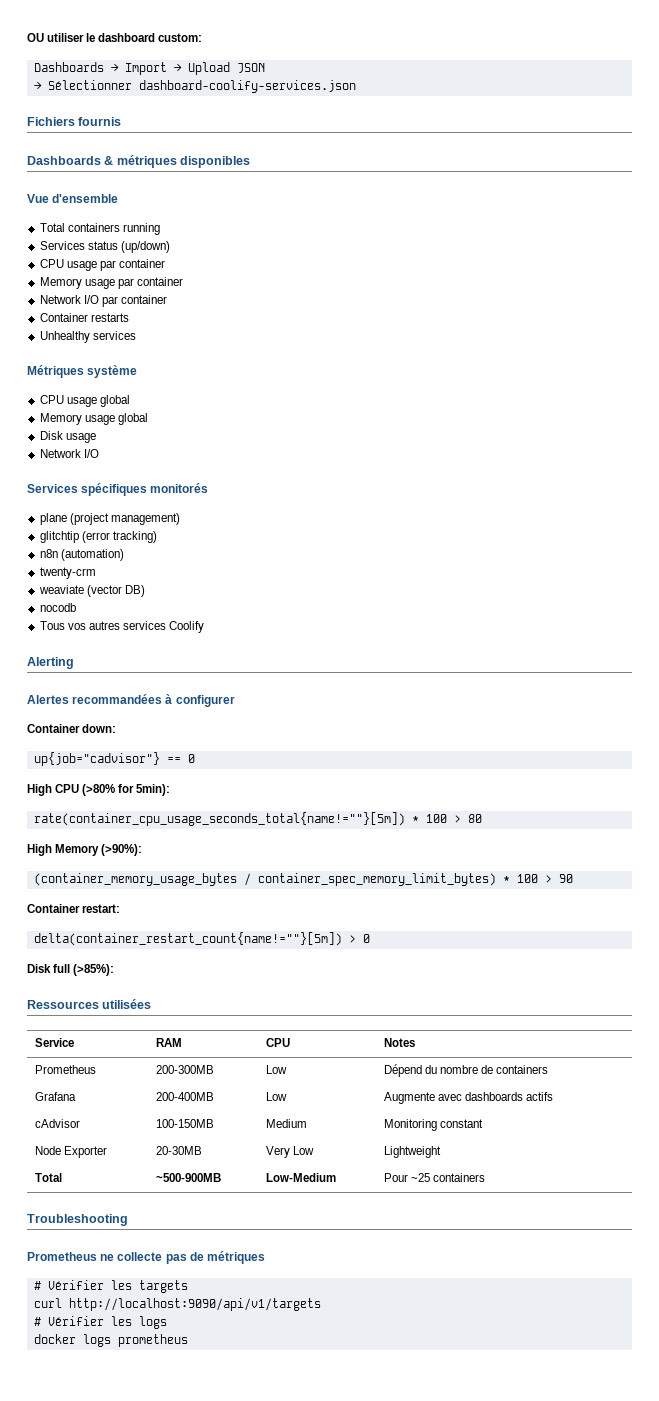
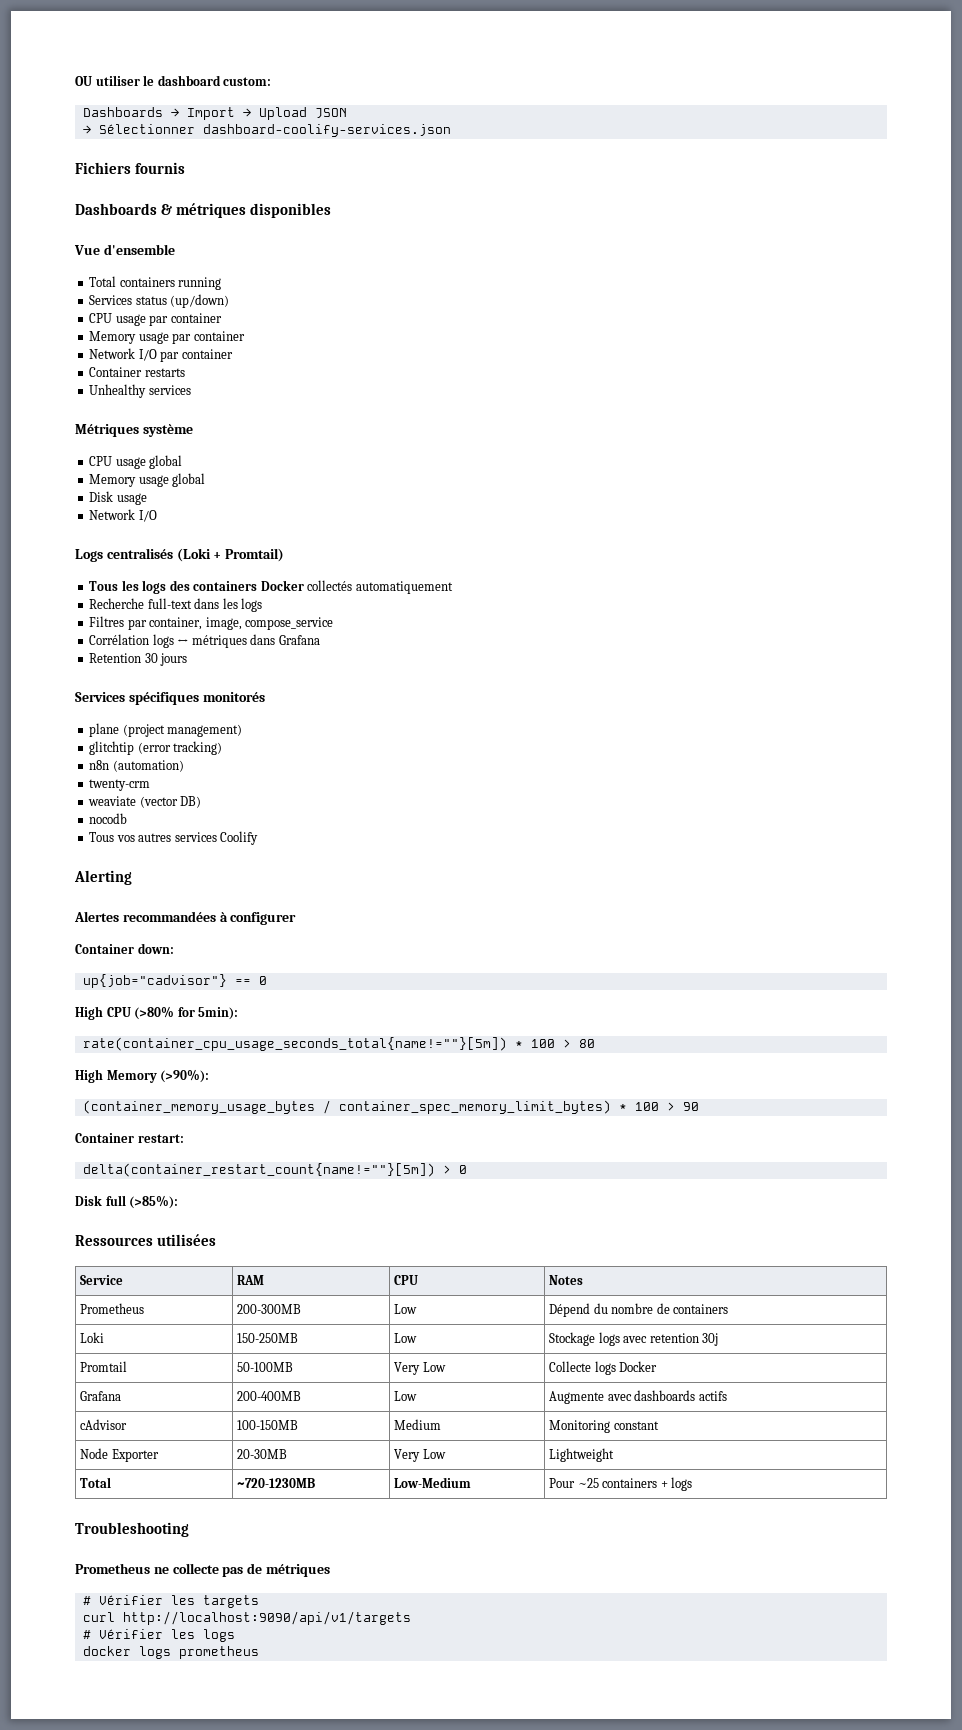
+ Logs centralisés (Loki + Promtail)
+ Tous les logs des containers Docker collectés automatiquement
+ Recherche full-text dans les logs
+ Filtres par container, image, compose_service
+ Corrélation logs ↔ métriques dans Grafana
+ Retention 30 jours
+ Loki | 150-250MB | Low | Stockage logs avec retention 30j
+ Promtail | 50-100MB | Very Low | Collecte logs Docker
- Total | ~500-900MB | Low-Medium | Pour ~25 containers
+ Total | ~720-1230MB | Low-Medium | Pour ~25 containers + logs

